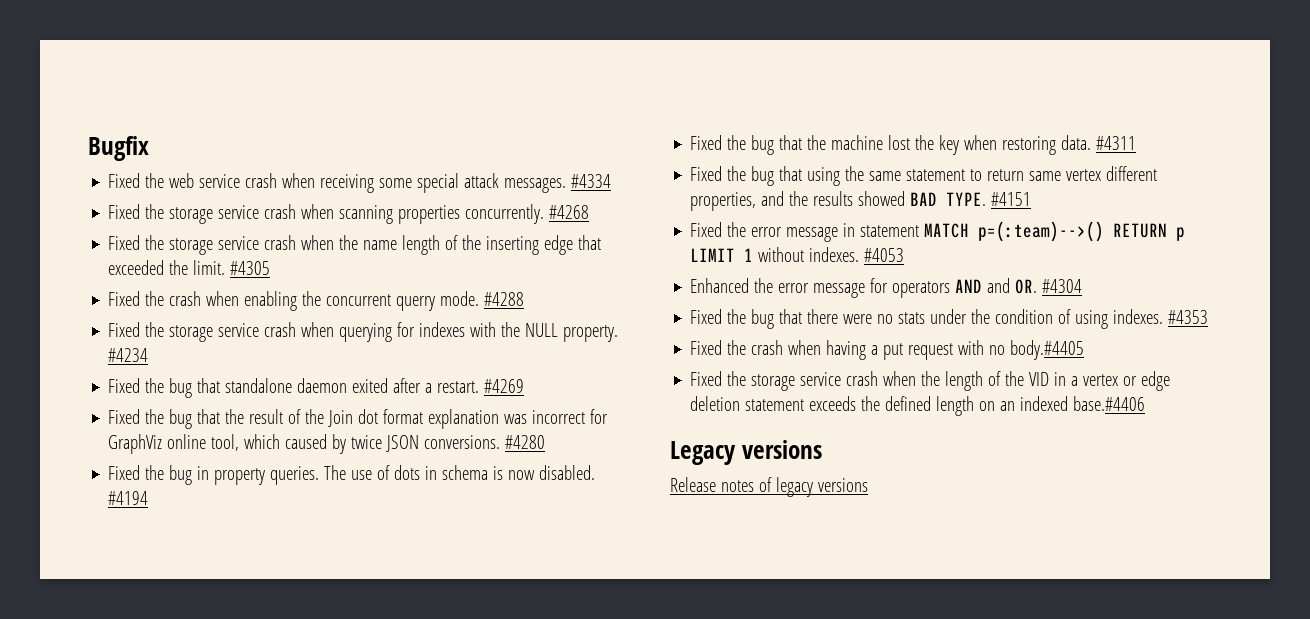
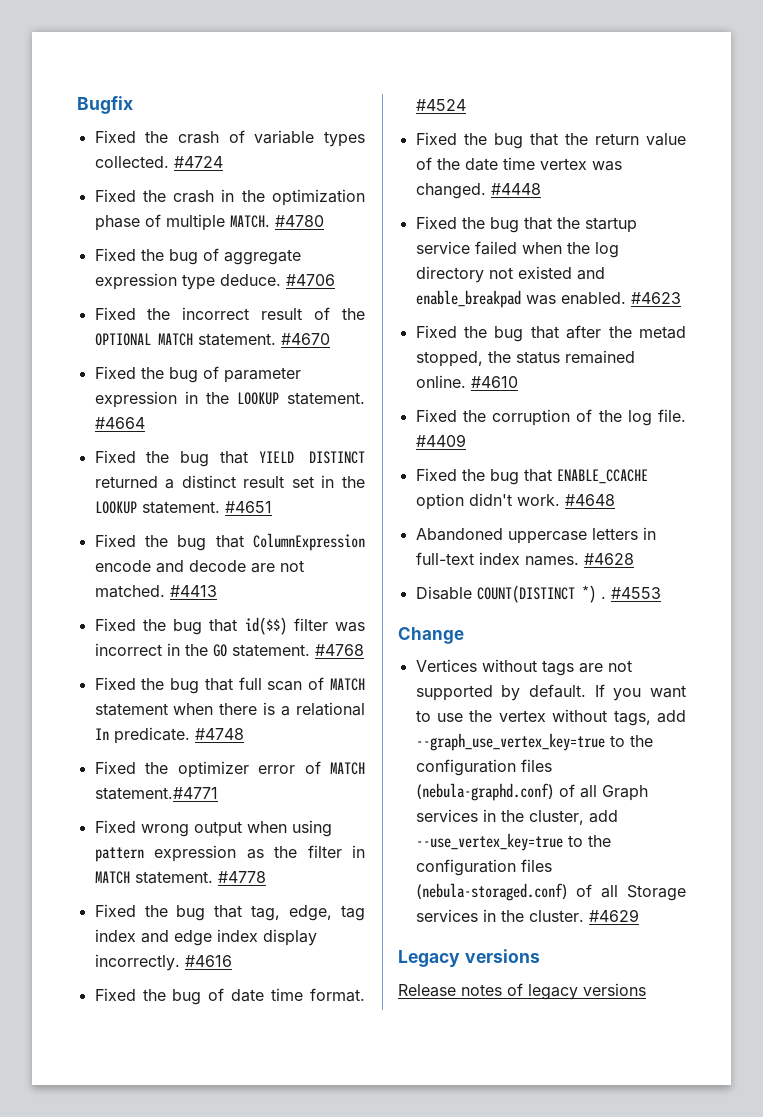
- Fixed the web service crash when receiving some special attack messages. #4334
- Fixed the storage service crash when scanning properties concurrently. #4268
- Fixed the storage service crash when the name length of the inserting edge that exceeded the limit. #4305
- Fixed the crash when enabling the concurrent querry mode. #4288
- Fixed the storage service crash when querying for indexes with the NULL property. #4234
- Fixed the bug that standalone daemon exited after a restart. #4269
- Fixed the bug that the result of the Join dot format explanation was incorrect for GraphViz online tool, which caused by twice JSON conversions. #4280
- Fixed the bug in property queries. The use of dots in schema is now disabled. #4194
- Fixed the bug that the machine lost the key when restoring data. #4311
- Fixed the bug that using the same statement to return same vertex different properties, and the results showed BAD TYPE. #4151
- Fixed the error message in statement MATCH p=(:team)-->() RETURN p LIMIT 1 without indexes. #4053
- Enhanced the error message for operators AND and OR. #4304
- Fixed the bug that there were no stats under the condition of using indexes. #4353
- Fixed the crash when having a put request with no body.#4405
- Fixed the storage service crash when the length of the VID in a vertex or edge deletion statement exceeds the defined length on an indexed base.#4406
+ Fixed the crash of variable types collected. #4724
+ Fixed the crash in the optimization phase of multiple MATCH. #4780
+ Fixed the bug of aggregate expression type deduce. #4706
+ Fixed the incorrect result of the OPTIONAL MATCH statement. #4670
+ Fixed the bug of parameter expression in the LOOKUP statement. #4664
+ Fixed the bug that YIELD DISTINCT returned a distinct result set in the LOOKUP statement. #4651
+ Fixed the bug that ColumnExpression encode and decode are not matched. #4413
+ Fixed the bug that id($$) filter was incorrect in the GO statement. #4768
+ Fixed the bug that full scan of MATCH statement when there is a relational In predicate. #4748
+ Fixed the optimizer error of MATCH statement.#4771
+ Fixed wrong output when using pattern expression as the filter in MATCH statement. #4778
+ Fixed the bug that tag, edge, tag index and edge index display incorrectly. #4616
+ Fixed the bug of date time format. #4524
+ Fixed the bug that the return value of the date time vertex was changed. #4448
+ Fixed the bug that the startup service failed when the log directory not existed and enable_breakpad was enabled. #4623
+ Fixed the bug that after the metad stopped, the status remained online. #4610
+ Fixed the corruption of the log file. #4409
+ Fixed the bug that ENABLE_CCACHE option didn't work. #4648
+ Abandoned uppercase letters in full-text index names. #4628
+ Disable COUNT(DISTINCT *) . #4553
+ Change
+ Vertices without tags are not supported by default. If you want to use the vertex without tags, add --graph_use_vertex_key=true to the configuration files (nebula-graphd.conf) of all Graph services in the cluster, add --use_vertex_key=true to the configuration files (nebula-storaged.conf) of all Storage services in the cluster. #4629

